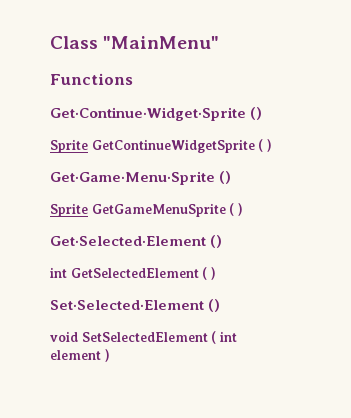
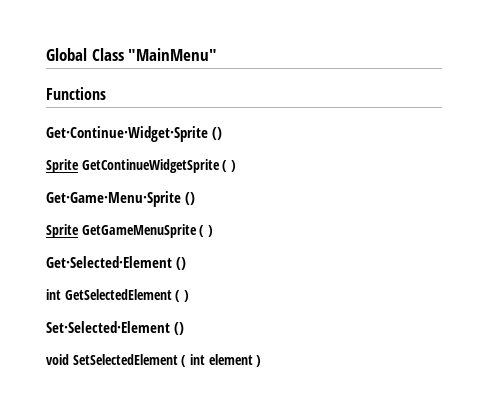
- Class "MainMenu"
+ Global Class "MainMenu"

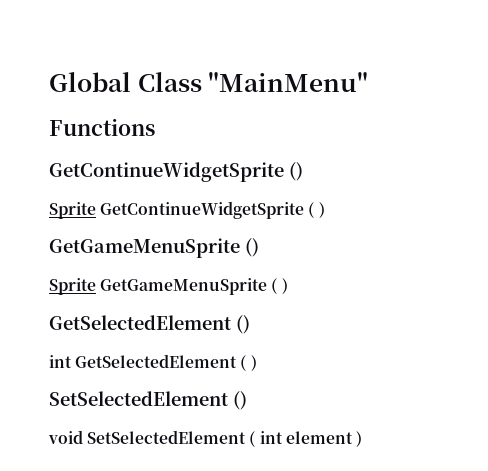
- Get·Continue·Widget·Sprite ()
+ GetContinueWidgetSprite ()
- Get·Game·Menu·Sprite ()
+ GetGameMenuSprite ()
- Get·Selected·Element ()
+ GetSelectedElement ()
- Set·Selected·Element ()
+ SetSelectedElement ()

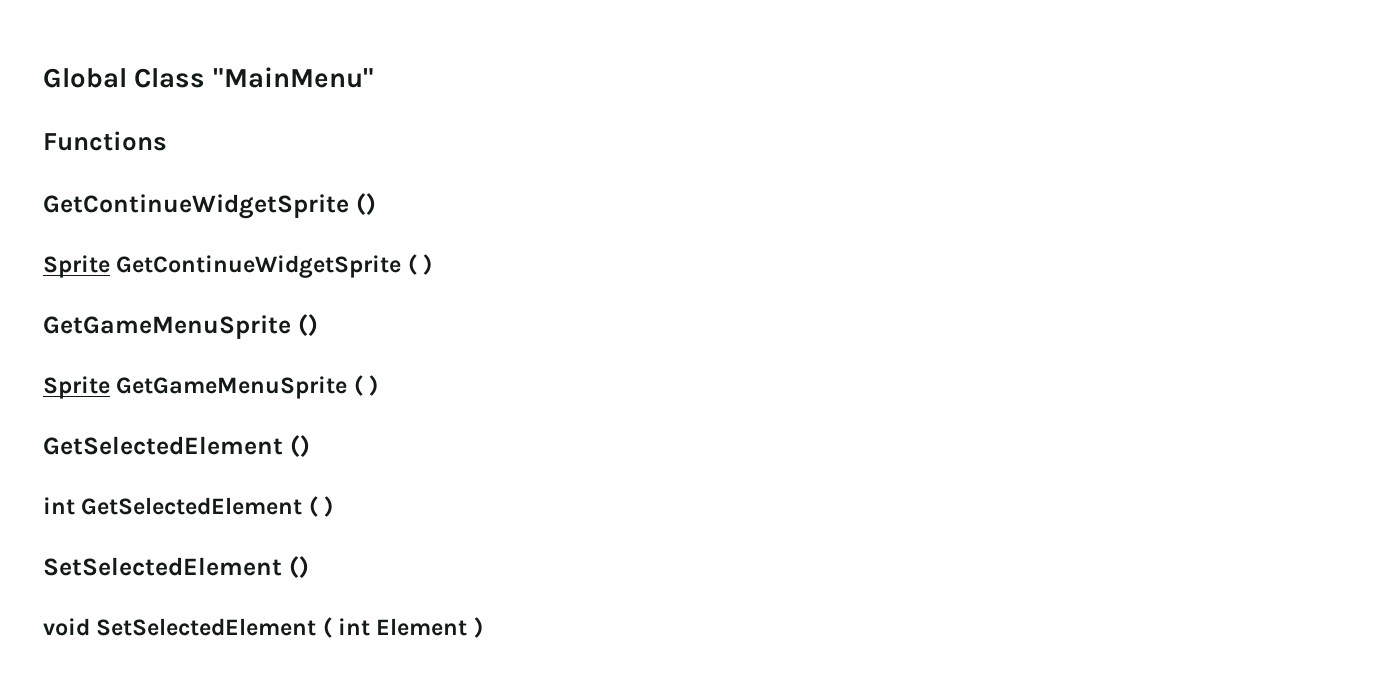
- void SetSelectedElement ( int element )
+ void SetSelectedElement ( int Element )

